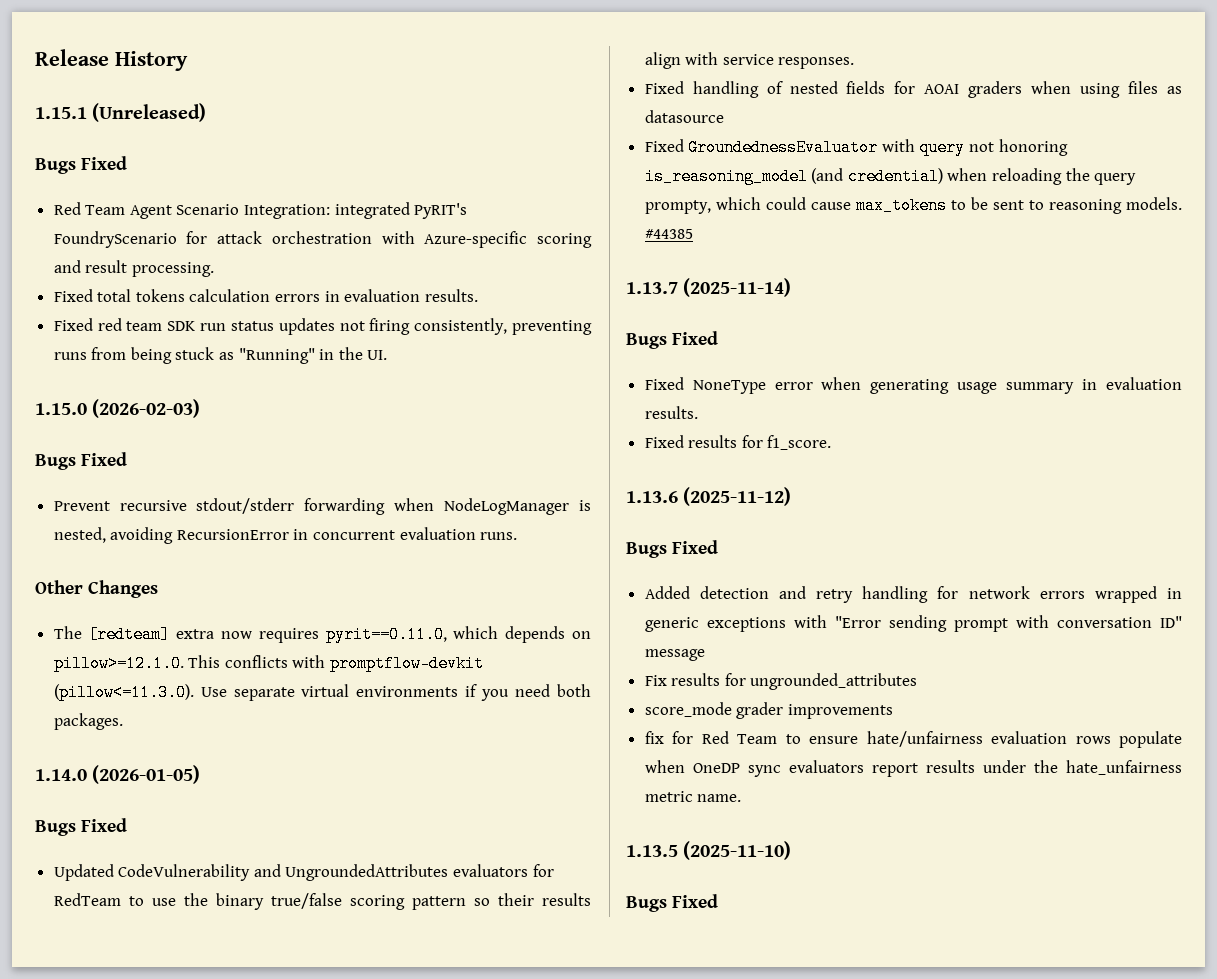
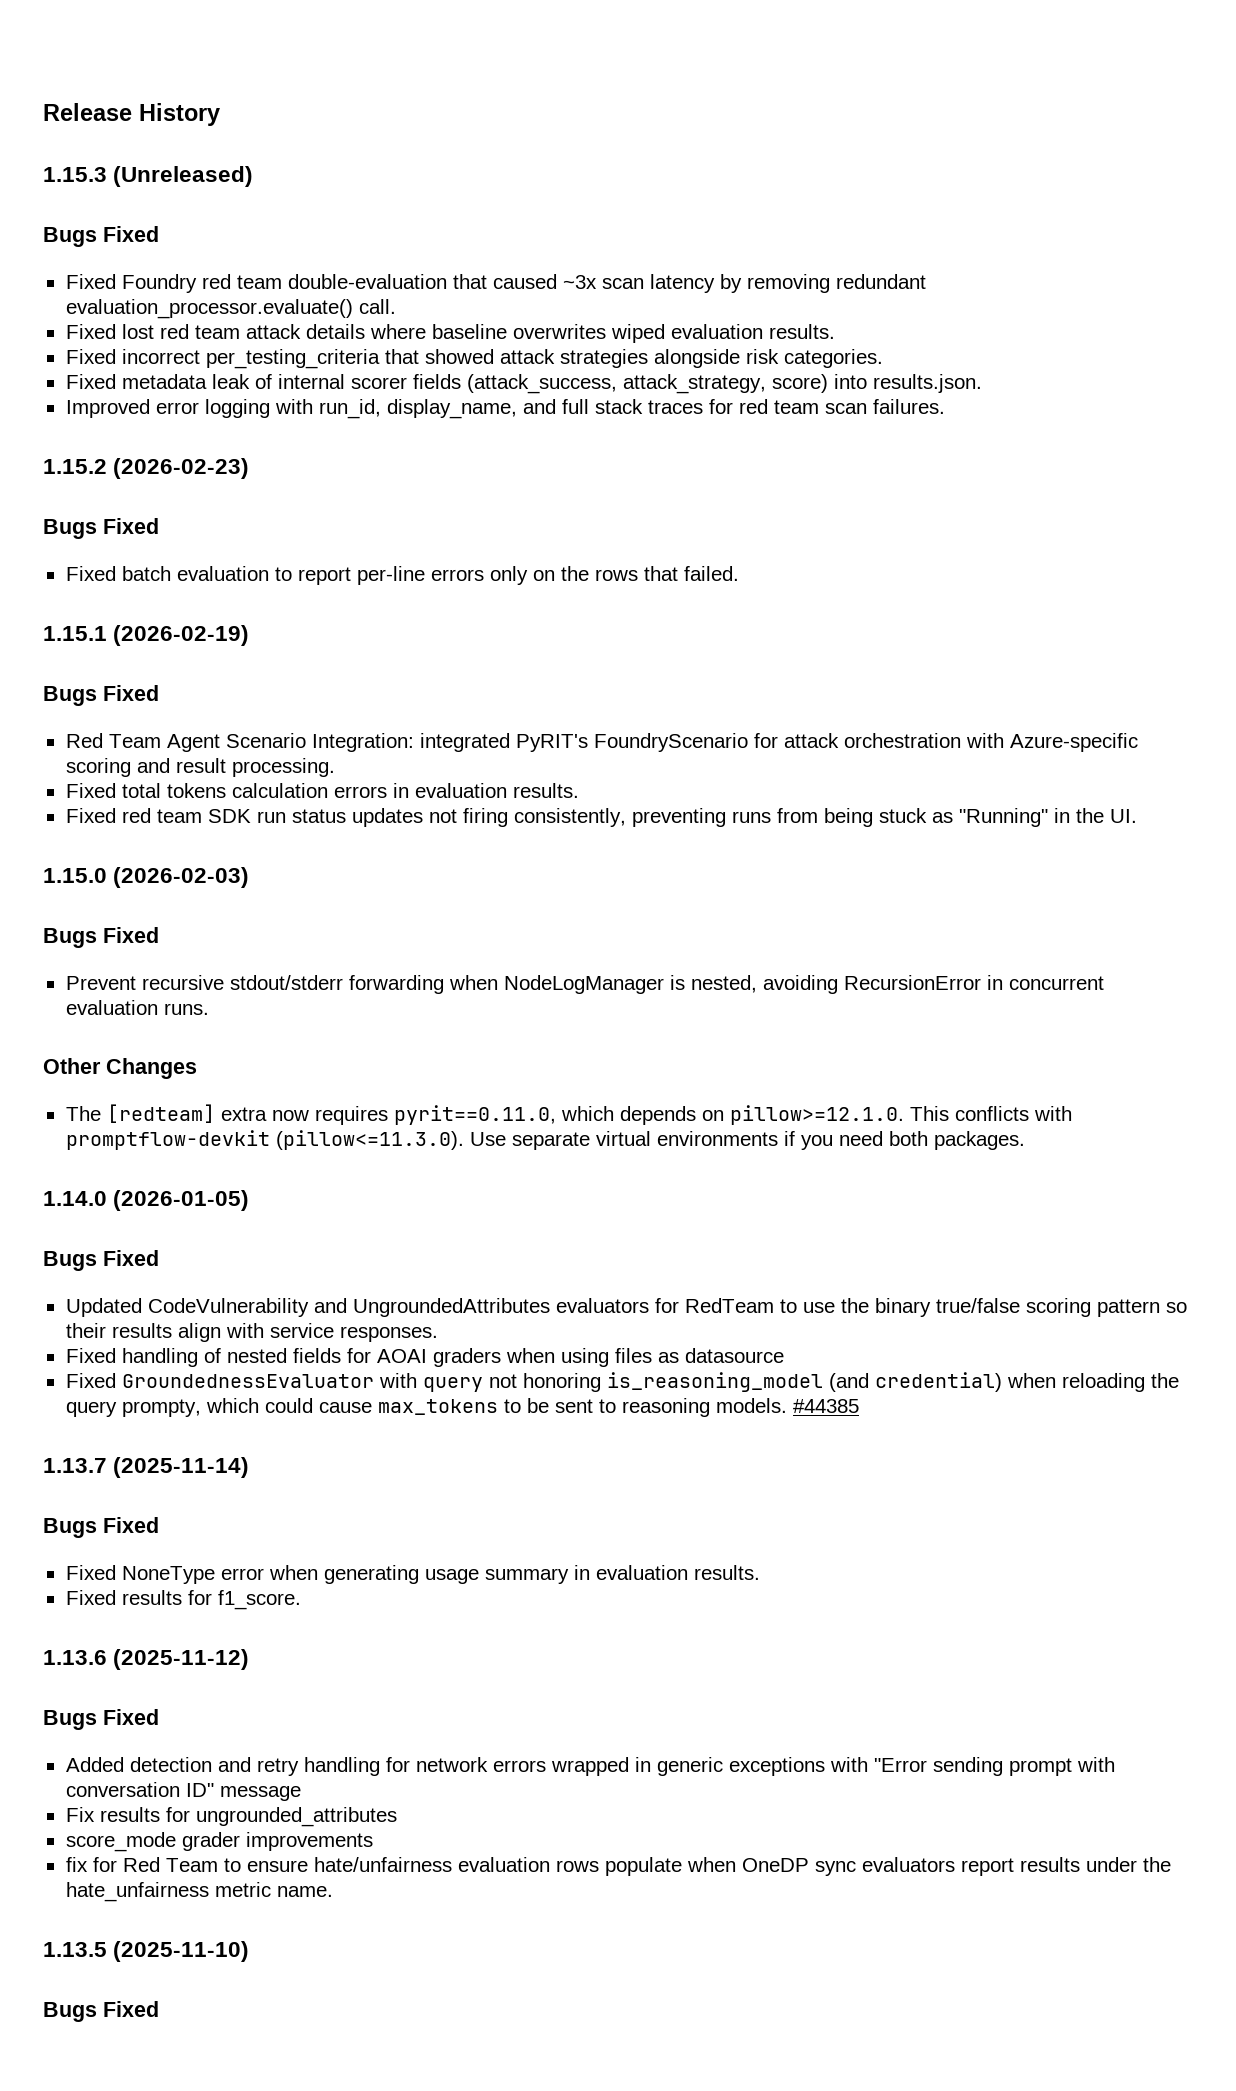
+ 1.15.3 (Unreleased)
+ Bugs Fixed
+ Fixed Foundry red team double-evaluation that caused ~3x scan latency by removing redundant evaluation_processor.evaluate() call.
+ Fixed lost red team attack details where baseline overwrites wiped evaluation results.
+ Fixed incorrect per_testing_criteria that showed attack strategies alongside risk categories.
+ Fixed metadata leak of internal scorer fields (attack_success, attack_strategy, score) into results.json.
+ Improved error logging with run_id, display_name, and full stack traces for red team scan failures.
+ 1.15.2 (2026-02-23)
+ Bugs Fixed
+ Fixed batch evaluation to report per-line errors only on the rows that failed.
- 1.15.1 (Unreleased)
+ 1.15.1 (2026-02-19)

